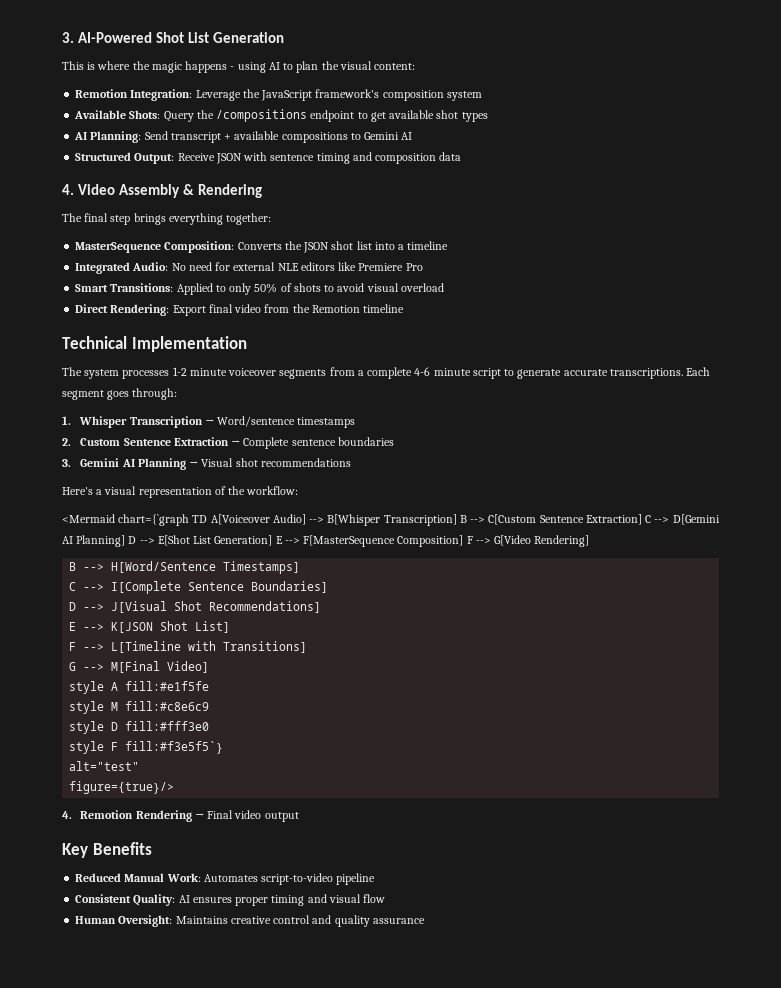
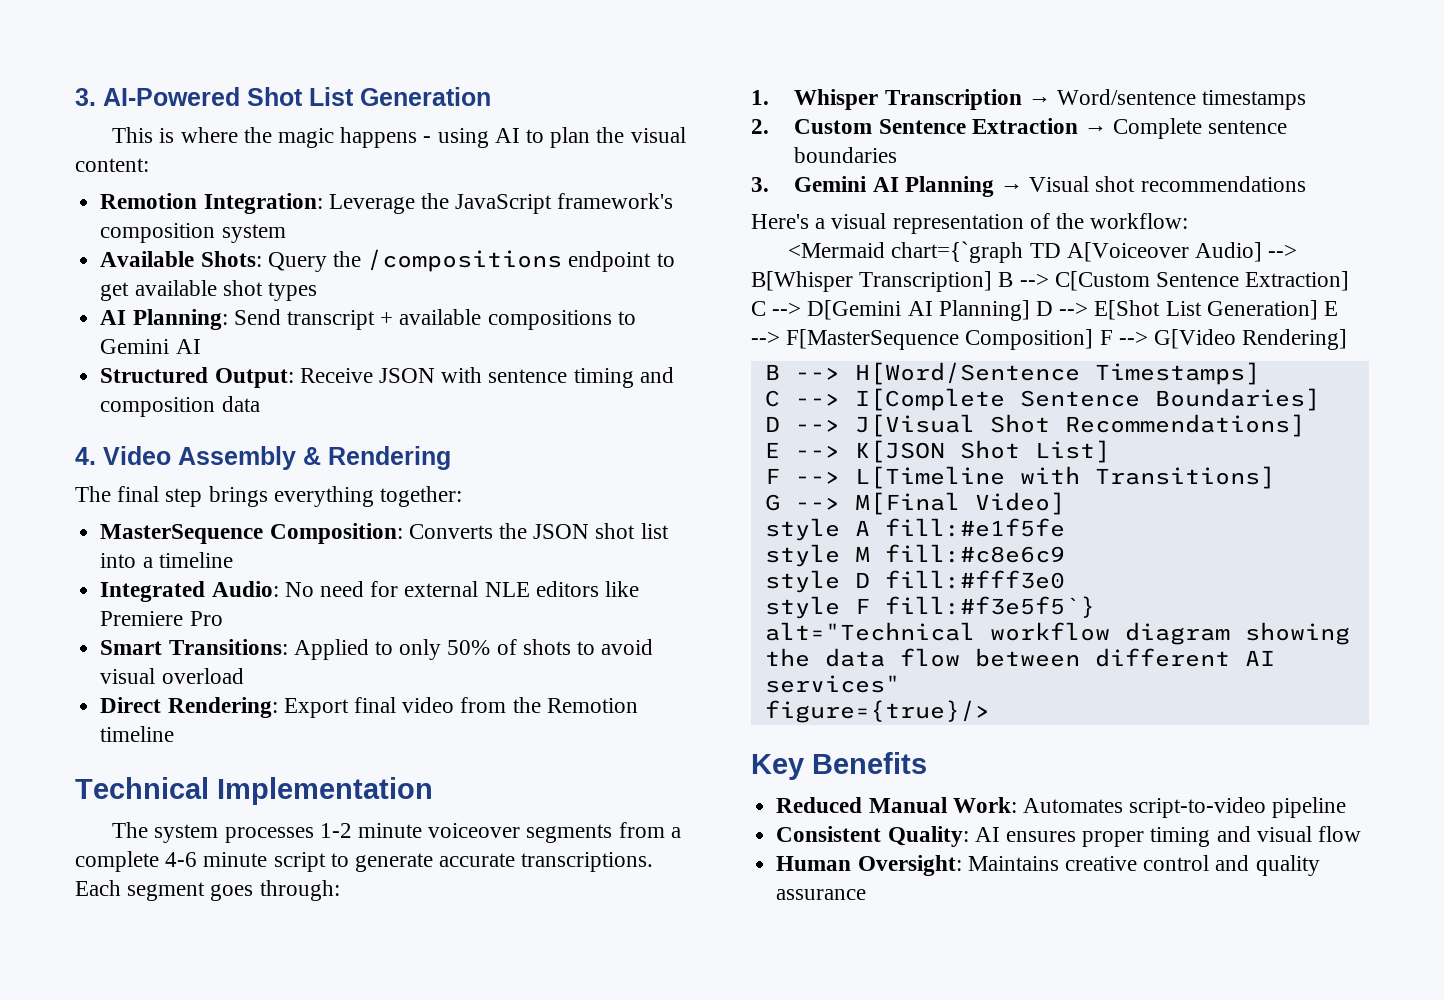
- alt="test"
+ alt="Technical workflow diagram showing the data flow between different AI services"
  figure={true}/>
- 4. Remotion Rendering → Final video output

